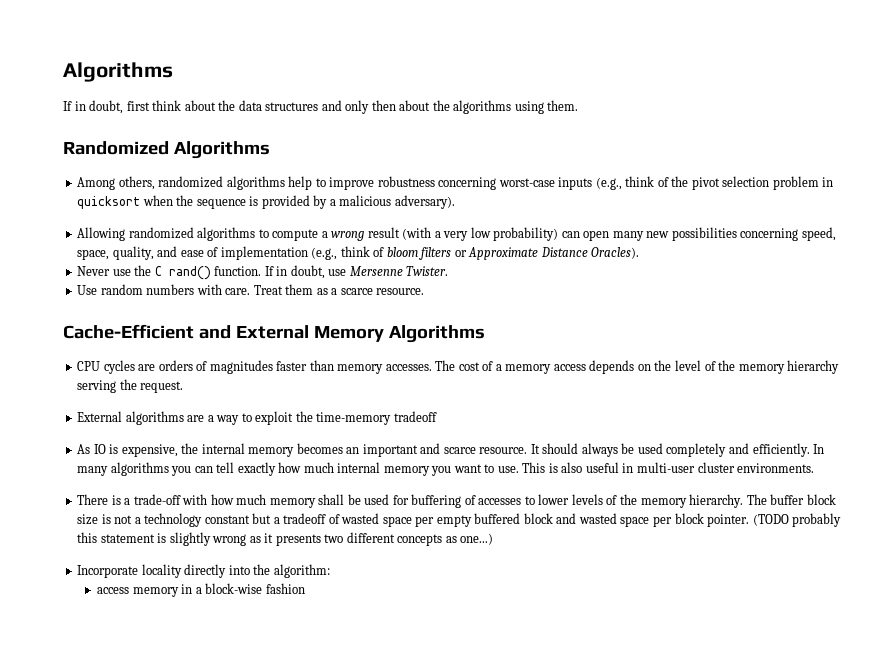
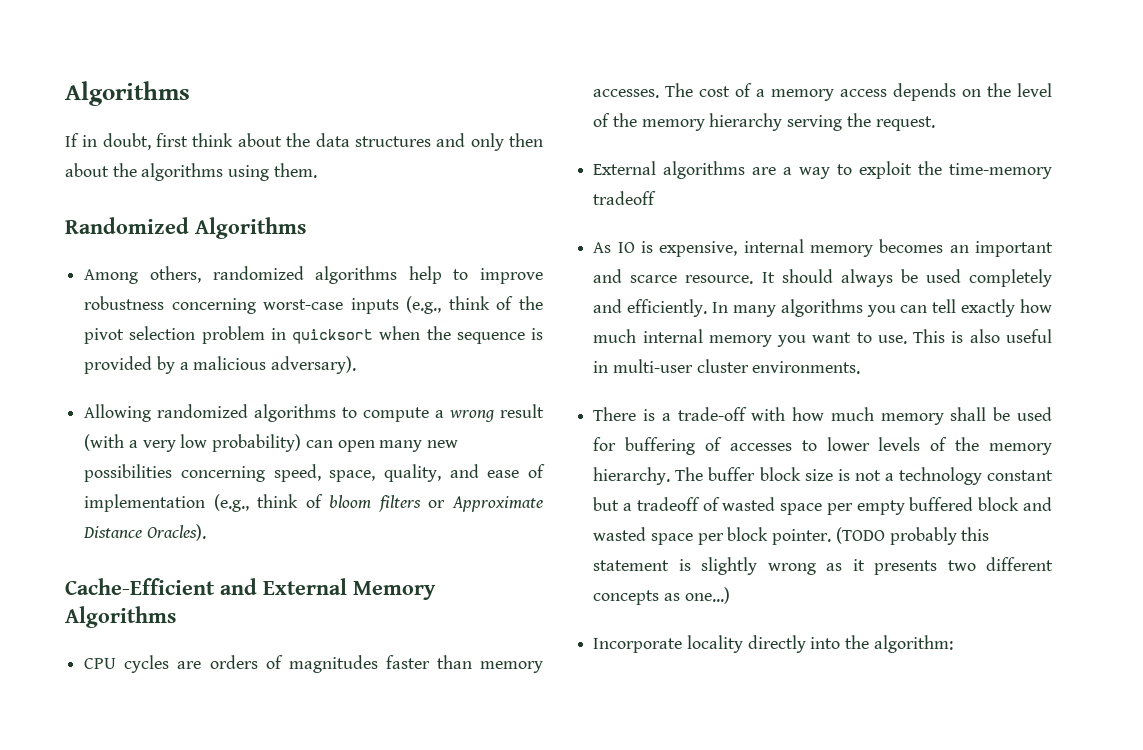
- Never use the C rand() function. If in doubt, use Mersenne Twister.
- Use random numbers with care. Treat them as a scarce resource.
- As IO is expensive, the internal memory becomes an important and scarce resource.
+ As IO is expensive, internal memory becomes an important and scarce resource.
- access memory in a block-wise fashion

